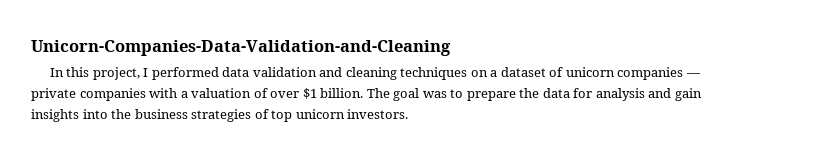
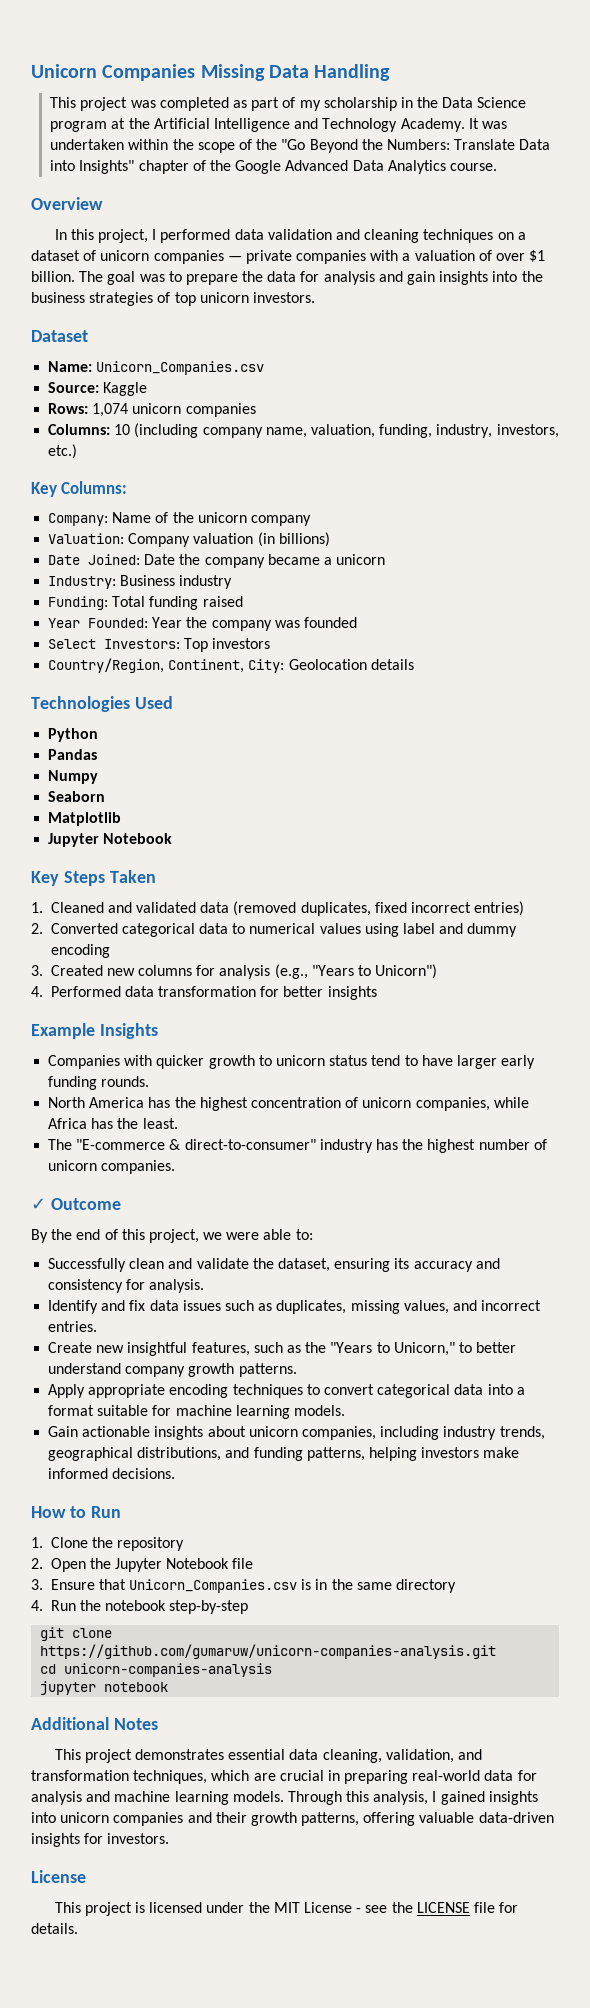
- Unicorn-Companies-Data-Validation-and-Cleaning
+ Unicorn Companies Missing Data Handling
+ This project was completed as part of my scholarship in the Data Science program at the Artificial Intelligence and Technology Academy. It was undertaken within the scope of the "Go Beyond the Numbers: Translate Data into Insights" chapter of the Google Advanced Data Analytics course.
+ Overview
+ Dataset
+ Name: Unicorn_Companies.csv
+ Source: Kaggle
+ Rows: 1,074 unicorn companies
+ Columns: 10 (including company name, valuation, funding, industry, investors, etc.)
+ Key Columns:
+ Company: Name of the unicorn company
+ Valuation: Company valuation (in billions)
+ Date Joined: Date the company became a unicorn
+ Industry: Business industry
+ Funding: Total funding raised
+ Year Founded: Year the company was founded
+ Select Investors: Top investors
+ Country/Region, Continent, City: Geolocation details
+ Technologies Used
+ Python
+ Pandas
+ Numpy
+ Seaborn
+ Matplotlib
+ Jupyter Notebook
+ Key Steps Taken
+ 1. Cleaned and validated data (removed duplicates, fixed incorrect entries)
+ 2. Converted categorical data to numerical values using label and dummy encoding
+ 3. Created new columns for analysis (e.g., "Years to Unicorn")
+ 4. Performed data transformation for better insights
+ Example Insights
+ Companies with quicker growth to unicorn status tend to have larger early funding rounds.
+ North America has the highest concentration of unicorn companies, while Africa has the least.
+ The "E-commerce & direct-to-consumer" industry has the highest number of unicorn companies.
+ ✓ Outcome
+ By the end of this project, we were able to:
+ Successfully clean and validate the dataset, ensuring its accuracy and consistency for analysis.
+ Identify and fix data issues such as duplicates, missing values, and incorrect entries.
+ Create new insightful features, such as the "Years to Unicorn," to better understand company growth patterns.
+ Apply appropriate encoding techniques to convert categorical data into a format suitable for machine learning models.
+ Gain actionable insights about unicorn companies, including industry trends, geographical distributions, and funding patterns, helping investors make informed decisions.
+ How to Run
+ 1. Clone the repository
+ 2. Open the Jupyter Notebook file
+ 3. Ensure that Unicorn_Companies.csv is in the same directory
+ 4. Run the notebook step-by-step
+ git clone https://github.com/gumaruw/unicorn-companies-analysis.git
+ cd unicorn-companies-analysis
+ jupyter notebook
+ Additional Notes
+ This project demonstrates essential data cleaning, validation, and transformation techniques, which are crucial in preparing real-world data for analysis and machine learning models. Through this analysis, I gained insights into unicorn companies and their growth patterns, offering valuable data-driven insights for investors.
+ License
+ This project is licensed under the MIT License - see the LICENSE file for details.

